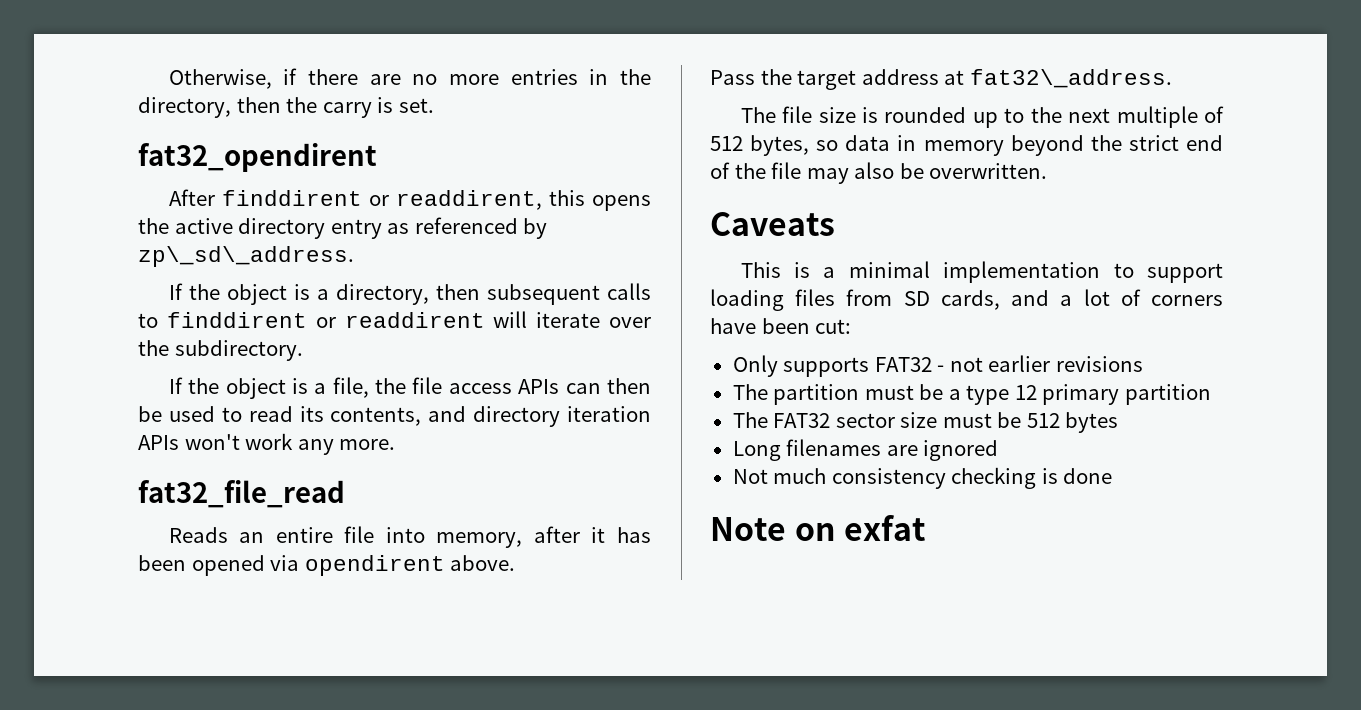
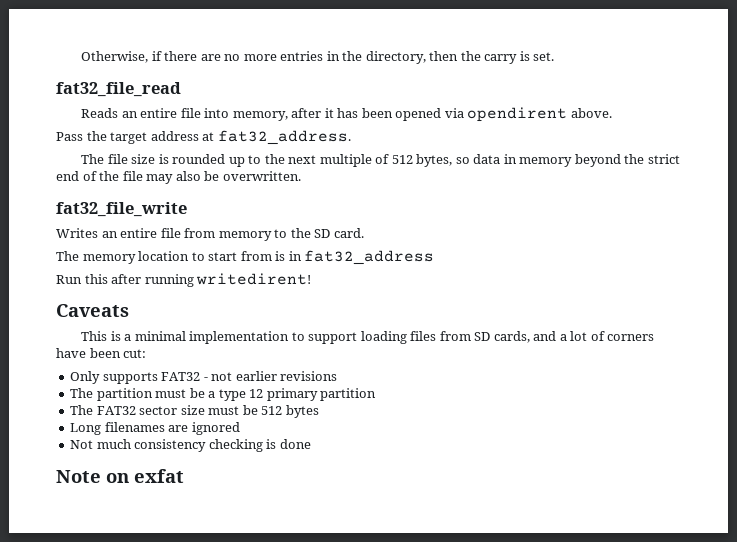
- fat32_opendirent
- After finddirent or readdirent, this opens the active directory entry as referenced by zp\_sd\_address.
- If the object is a directory, then subsequent calls to finddirent or readdirent will iterate over the subdirectory.
- If the object is a file, the file access APIs can then be used to read its contents, and directory iteration APIs won't work any more.
- Pass the target address at fat32\_address.
+ Pass the target address at fat32_address.
+ fat32_file_write
+ Writes an entire file from memory to the SD card.
+ The memory location to start from is in fat32_address
+ Run this after running writedirent!

